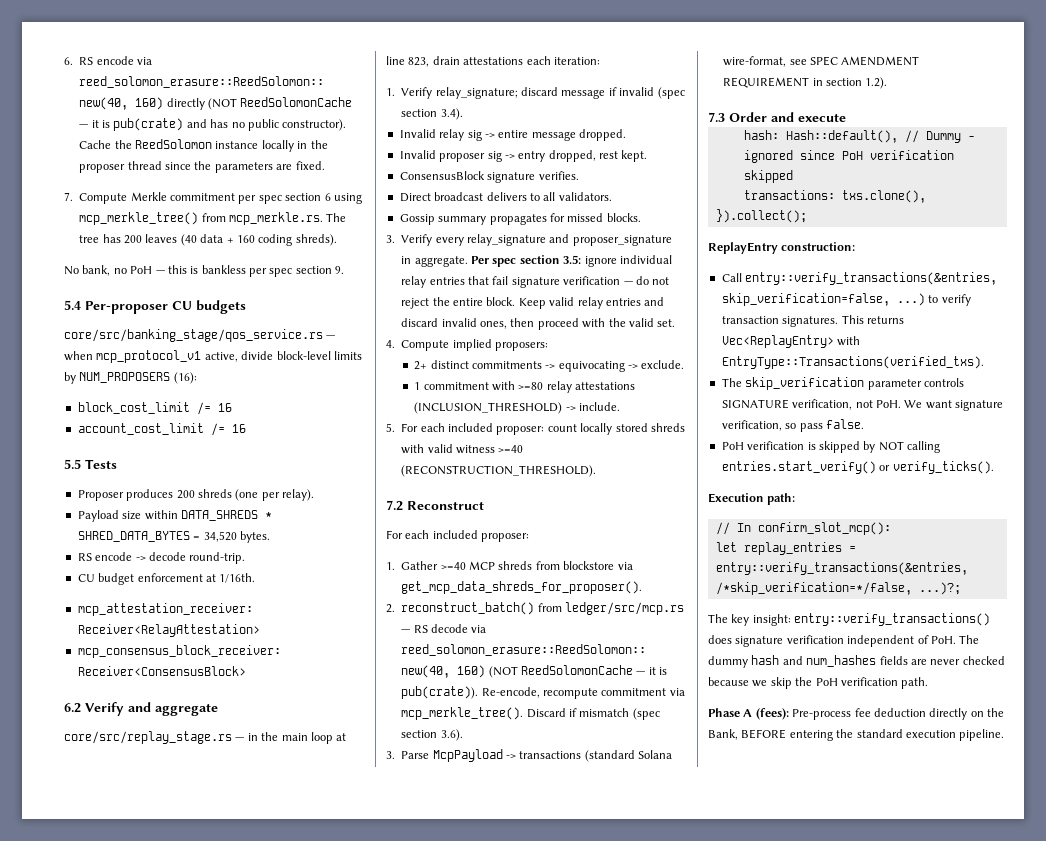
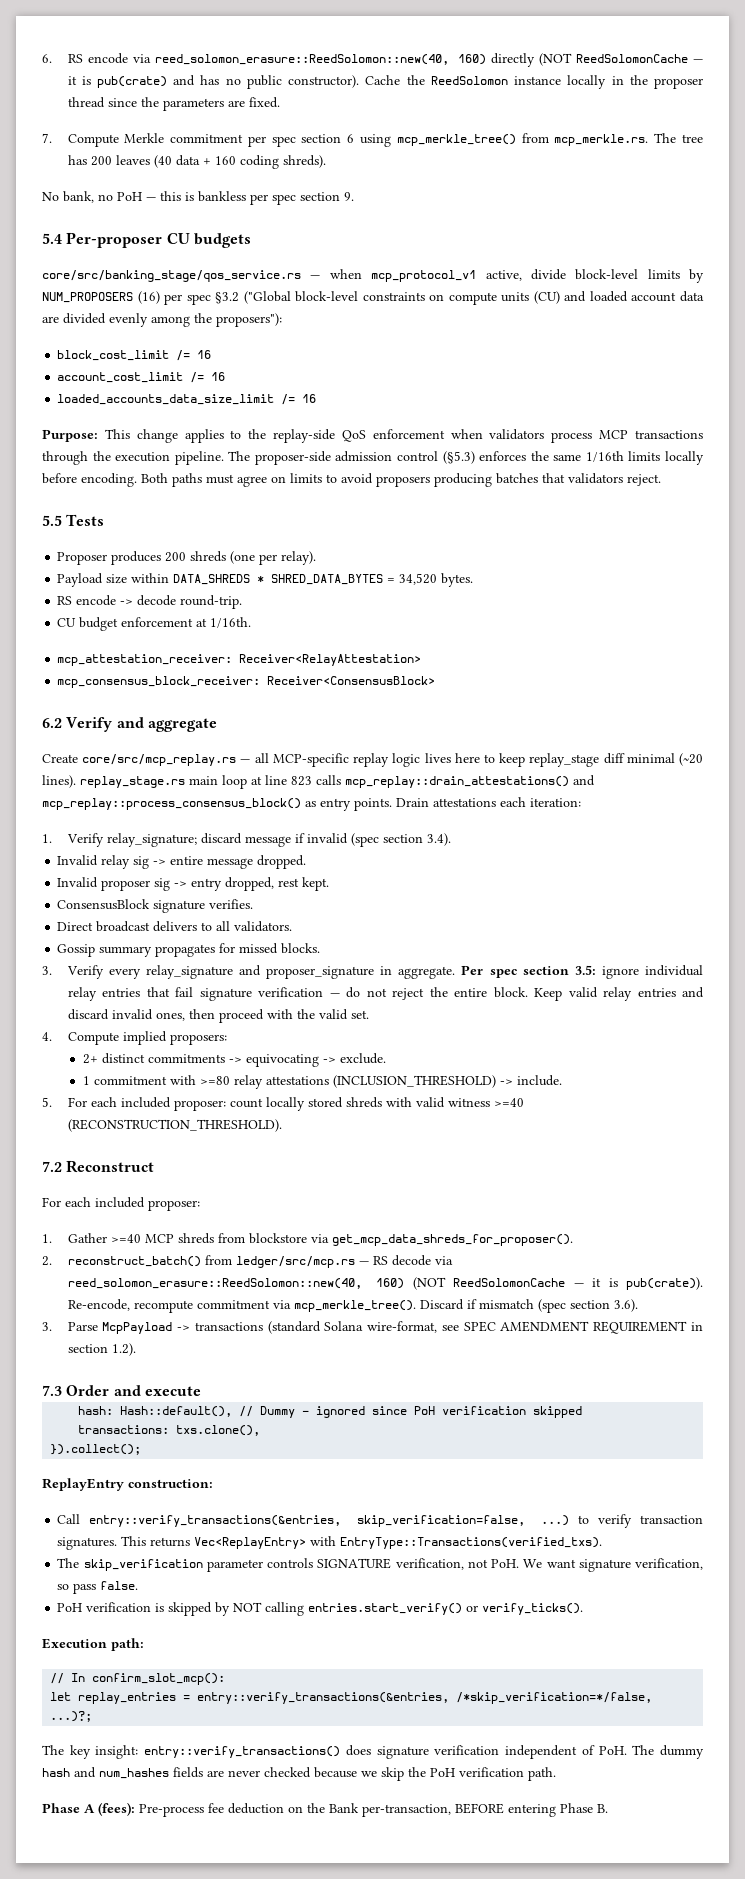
- core/src/banking_stage/qos_service.rs — when mcp_protocol_v1 active, divide block-level limits by NUM_PROPOSERS (16):
+ core/src/banking_stage/qos_service.rs — when mcp_protocol_v1 active, divide block-level limits by NUM_PROPOSERS (16) per spec §3.2 ("Global block-level constraints on compute units (CU) and loaded account data are divided evenly among the proposers"):
+ loaded_accounts_data_size_limit /= 16
+ Purpose: This change applies to the replay-side QoS enforcement when validators process MCP transactions through the execution pipeline. The proposer-side admission control (§5.3) enforces the same 1/16th limits locally before encoding. Both paths must agree on limits to avoid proposers producing batches that validators reject.
- core/src/replay_stage.rs — in the main loop at line 823, drain attestations each iteration:
+ Create core/src/mcp_replay.rs — all MCP-specific replay logic lives here to keep replay_stage diff minimal (~20 lines). replay_stage.rs main loop at line 823 calls mcp_replay::drain_attestations() and mcp_replay::process_consensus_block() as entry points. Drain attestations each iteration:
- Phase A (fees): Pre-process fee deduction directly on the Bank, BEFORE entering the standard execution pipeline.
+ Phase A (fees): Pre-process fee deduction on the Bank per-transaction, BEFORE entering Phase B.

